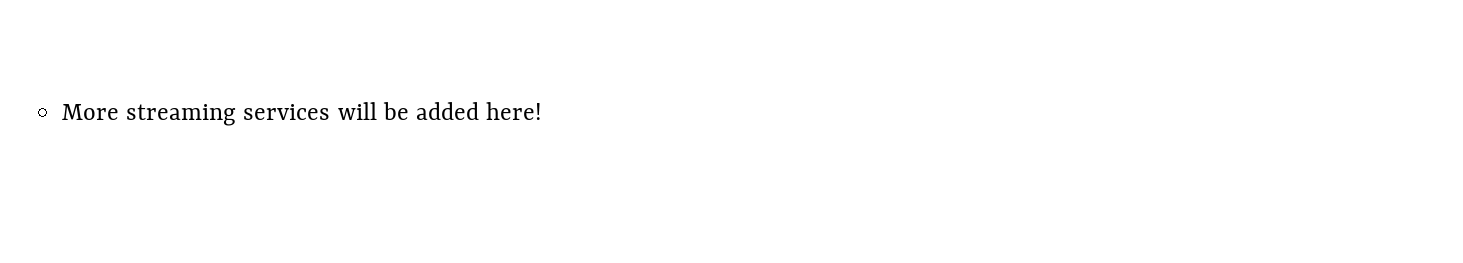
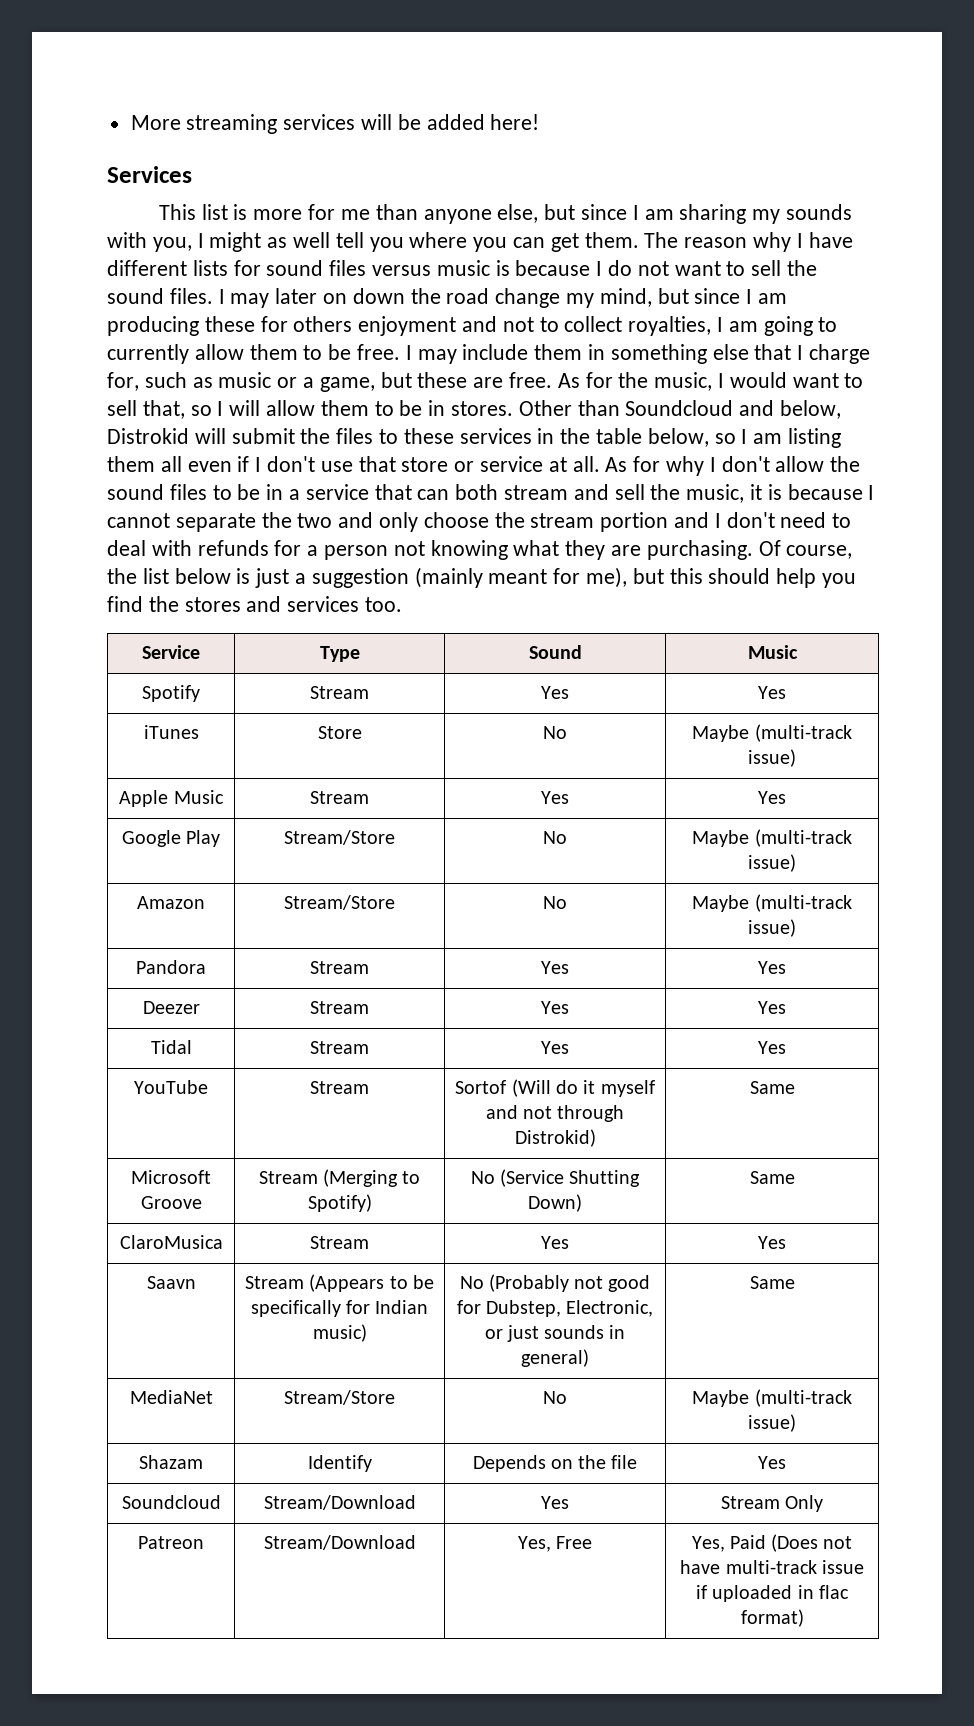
+ Services
+ This list is more for me than anyone else, but since I am sharing my sounds with you, I might as well tell you where you can get them. The reason why I have different lists for sound files versus music is because I do not want to sell the sound files. I may later on down the road change my mind, but since I am producing these for others enjoyment and not to collect royalties, I am going to currently allow them to be free. I may include them in something else that I charge for, such as music or a game, but these are free. As for the music, I would want to sell that, so I will allow them to be in stores. Other than Soundcloud and below, Distrokid will submit the files to these services in the table below, so I am listing them all even if I don't use that store or service at all. As for why I don't allow the sound files to be in a service that can both stream and sell the music, it is because I cannot separate the two and only choose the stream portion and I don't need to deal with refunds for a person not knowing what they are purchasing. Of course, the list below is just a suggestion (mainly meant for me), but this should help you find the stores and services too.
+ Service | Type | Sound | Music
+ Spotify | Stream | Yes | Yes
+ iTunes | Store | No | Maybe (multi-track issue)
+ Apple Music | Stream | Yes | Yes
+ Google Play | Stream/Store | No | Maybe (multi-track issue)
+ Amazon | Stream/Store | No | Maybe (multi-track issue)
+ Pandora | Stream | Yes | Yes
+ Deezer | Stream | Yes | Yes
+ Tidal | Stream | Yes | Yes
+ YouTube | Stream | Sortof (Will do it myself and not through Distrokid) | Same
+ Microsoft Groove | Stream (Merging to Spotify) | No (Service Shutting Down) | Same
+ ClaroMusica | Stream | Yes | Yes
+ Saavn | Stream (Appears to be specifically for Indian music) | No (Probably not good for Dubstep, Electronic, or just sounds in general) | Same
+ MediaNet | Stream/Store | No | Maybe (multi-track issue)
+ Shazam | Identify | Depends on the file | Yes
+ Soundcloud | Stream/Download | Yes | Stream Only
+ Patreon | Stream/Download | Yes, Free | Yes, Paid (Does not have multi-track issue if uploaded in flac format)

